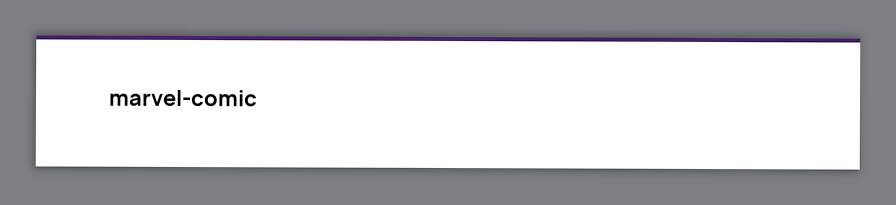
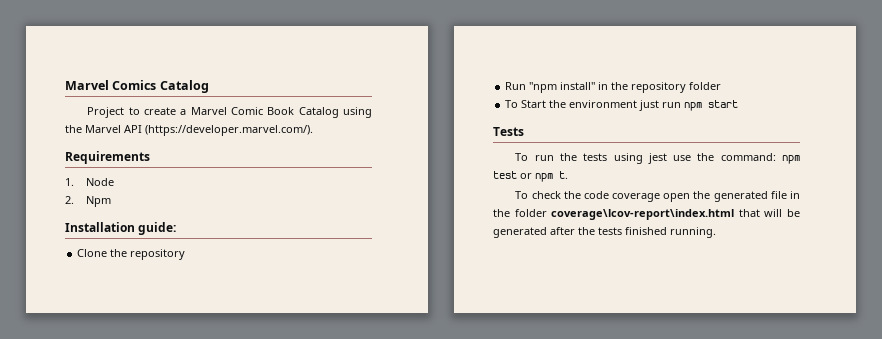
- marvel-comic
+ Marvel Comics Catalog
+ Project to create a Marvel Comic Book Catalog using the Marvel API (https://developer.marvel.com/).
+ Requirements
+ 1. Node
+ 2. Npm
+ Installation guide:
+ Clone the repository
+ Run "npm install" in the repository folder
+ To Start the environment just run npm start
+ Tests
+ To run the tests using jest use the command: npm test or npm t.
+ To check the code coverage open the generated file in the folder coverage\lcov-report\index.html that will be generated after the tests finished running.

